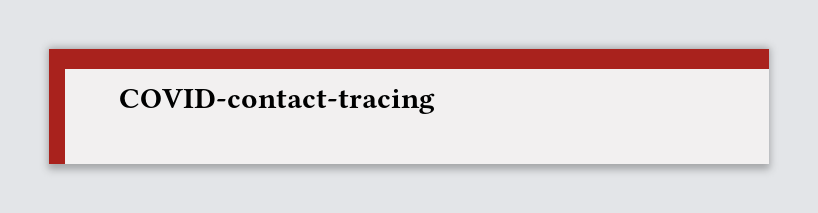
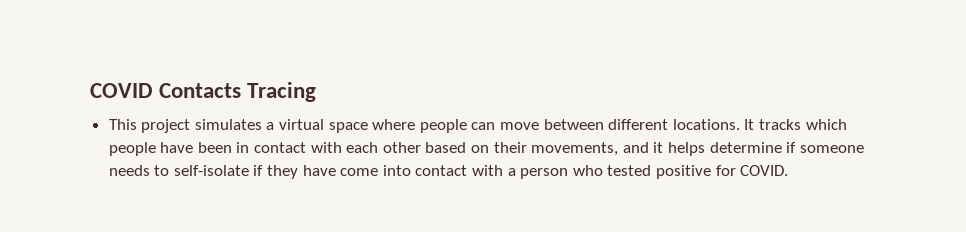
- COVID-contact-tracing
+ COVID Contacts Tracing
+ This project simulates a virtual space where people can move between different locations. It tracks which people have been in contact with each other based on their movements, and it helps determine if someone needs to self-isolate if they have come into contact with a person who tested positive for COVID.

